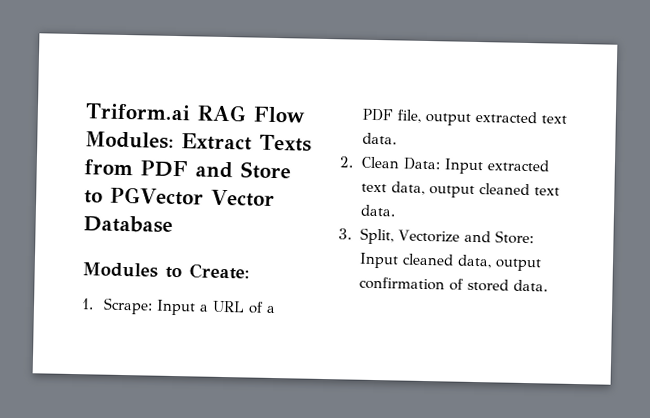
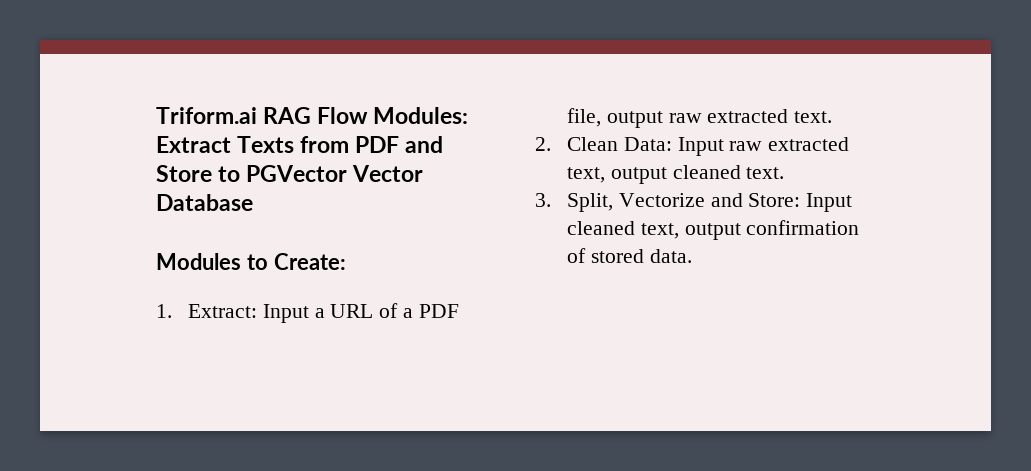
- 1. Scrape: Input a URL of a PDF file, output extracted text data.
+ 1. Extract: Input a URL of a PDF file, output raw extracted text.
- 2. Clean Data: Input extracted text data, output cleaned text data.
+ 2. Clean Data: Input raw extracted text, output cleaned text.
- 3. Split, Vectorize and Store: Input cleaned data, output confirmation of stored data.
+ 3. Split, Vectorize and Store: Input cleaned text, output confirmation of stored data.

